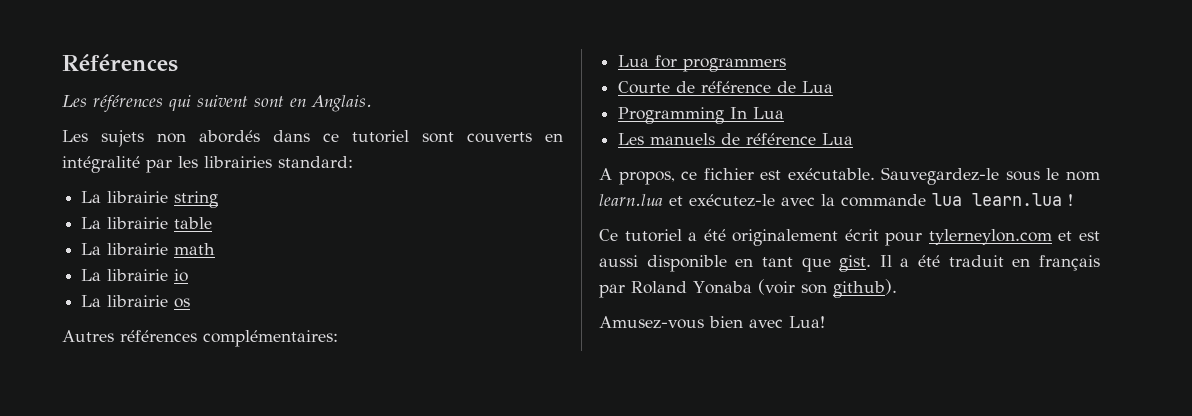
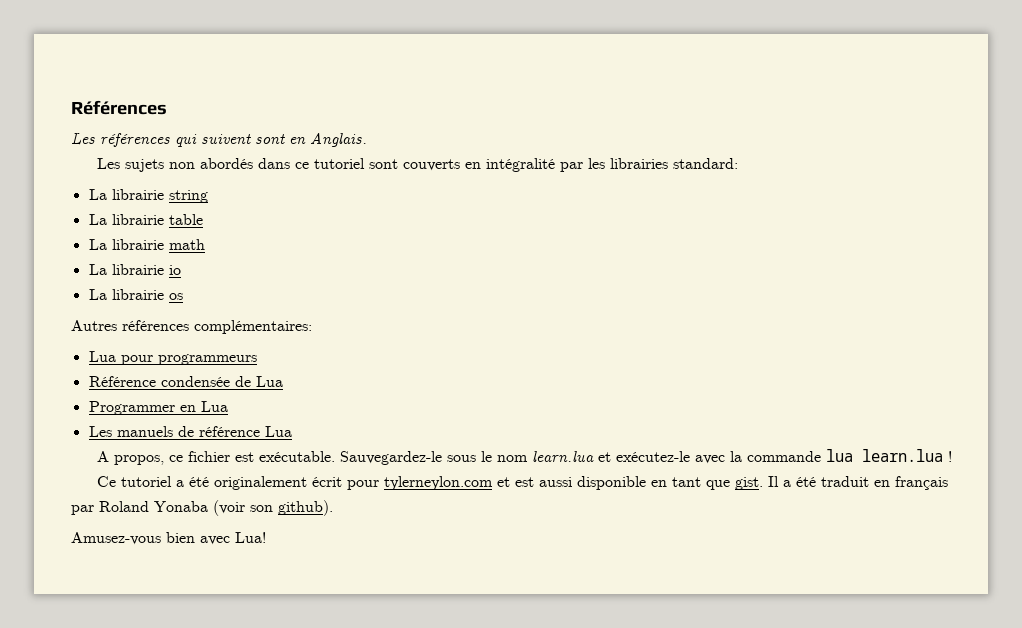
- Lua for programmers
- Courte de référence de Lua
+ Lua pour programmeurs
+ Référence condensée de Lua
- Programming In Lua
+ Programmer en Lua

